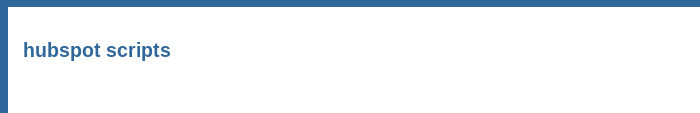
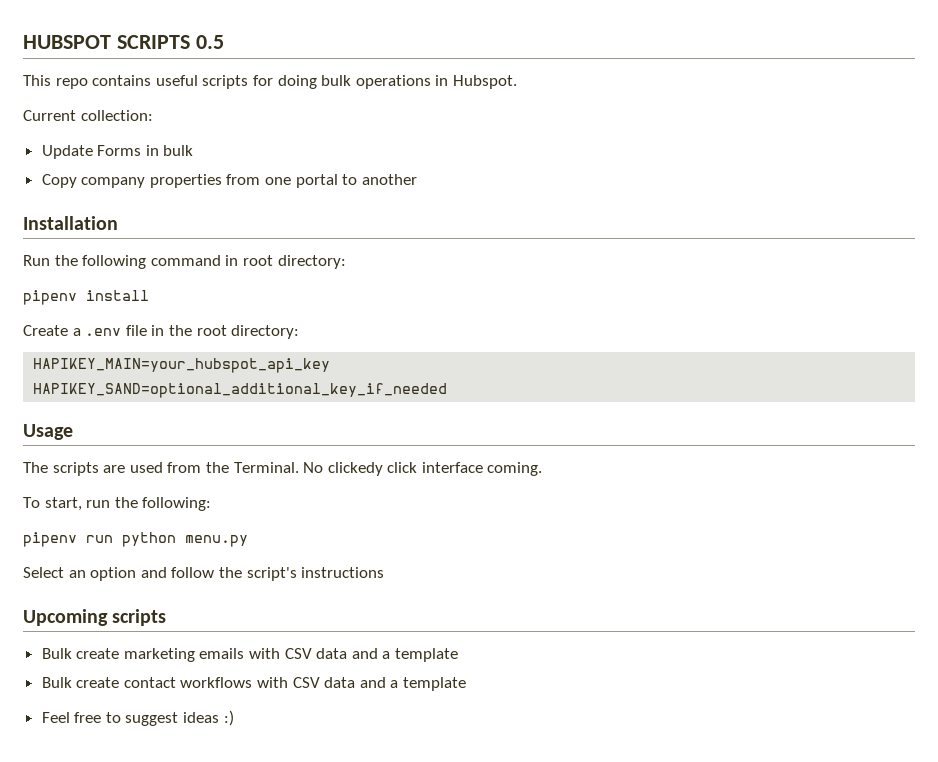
- hubspot scripts
+ HUBSPOT SCRIPTS 0.5
+ This repo contains useful scripts for doing bulk operations in Hubspot.
+ Current collection:
+ Update Forms in bulk
+ Copy company properties from one portal to another
+ Installation
+ Run the following command in root directory:
+ pipenv install
+ Create a .env file in the root directory:
+ HAPIKEY_MAIN=your_hubspot_api_key
+ HAPIKEY_SAND=optional_additional_key_if_needed
+ Usage
+ The scripts are used from the Terminal. No clickedy click interface coming.
+ To start, run the following:
+ pipenv run python menu.py
+ Select an option and follow the script's instructions
+ Upcoming scripts
+ Bulk create marketing emails with CSV data and a template
+ Bulk create contact workflows with CSV data and a template
+ Feel free to suggest ideas :)

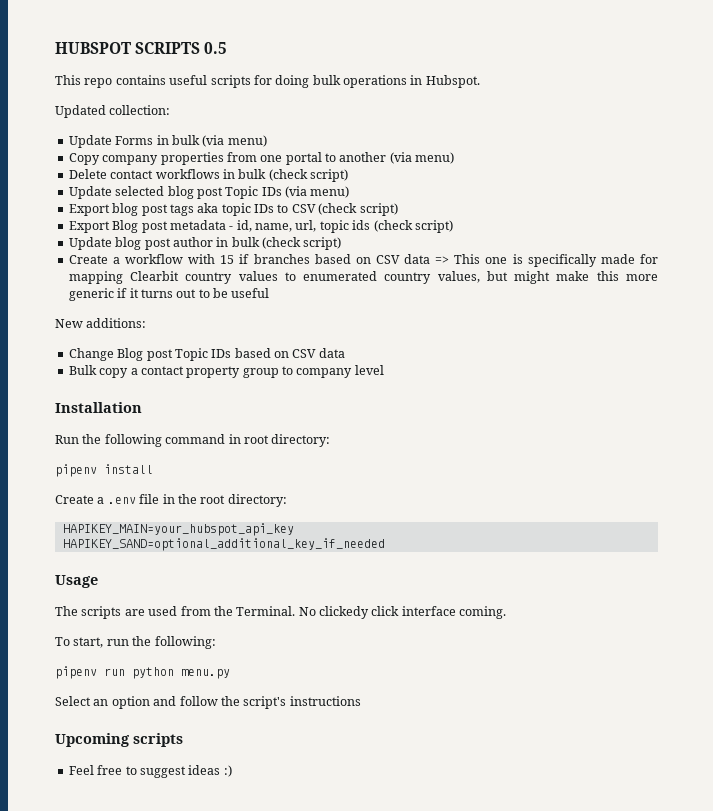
- Current collection:
+ Updated collection:
- Update Forms in bulk
+ Update Forms in bulk (via menu)
- Copy company properties from one portal to another
+ Copy company properties from one portal to another (via menu)
+ Delete contact workflows in bulk (check script)
+ Update selected blog post Topic IDs (via menu)
+ Export blog post tags aka topic IDs to CSV (check script)
+ Export Blog post metadata - id, name, url, topic ids (check script)
+ Update blog post author in bulk (check script)
+ Create a workflow with 15 if branches based on CSV data => This one is specifically made for mapping Clearbit country values to enumerated country values, but might make this more generic if it turns out to be useful
+ New additions:
+ Change Blog post Topic IDs based on CSV data
+ Bulk copy a contact property group to company level
- Bulk create marketing emails with CSV data and a template
- Bulk create contact workflows with CSV data and a template

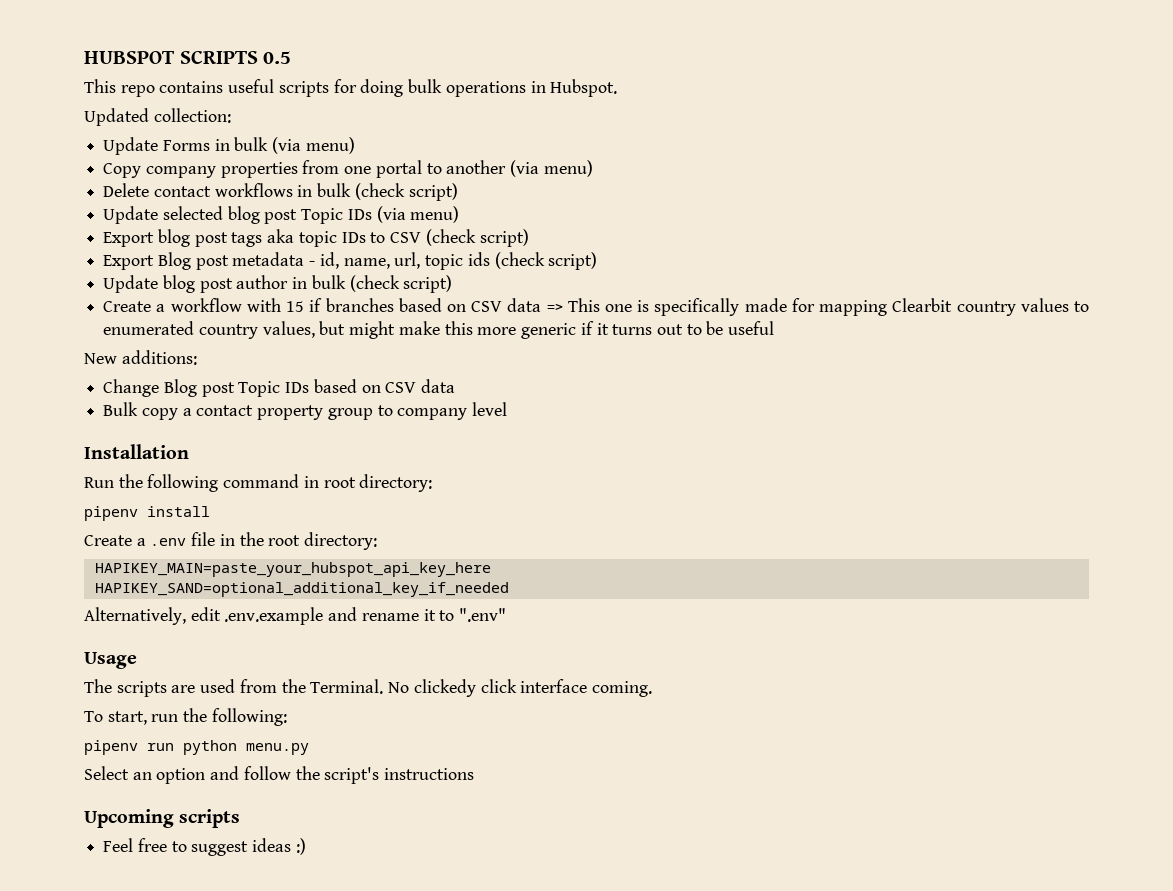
- HAPIKEY_MAIN=your_hubspot_api_key
+ HAPIKEY_MAIN=paste_your_hubspot_api_key_here
+ Alternatively, edit .env.example and rename it to ".env"

